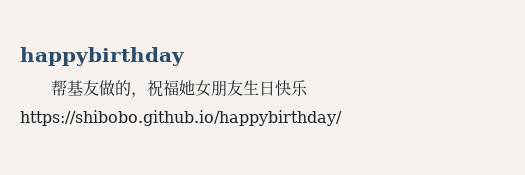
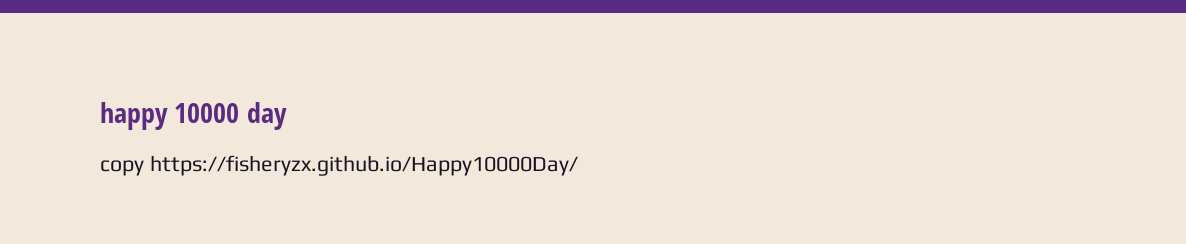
- happybirthday
- 帮基友做的，祝福她女朋友生日快乐https://shibobo.github.io/happybirthday/
+ happy 10000 day
+ copy https://fisheryzx.github.io/Happy10000Day/

